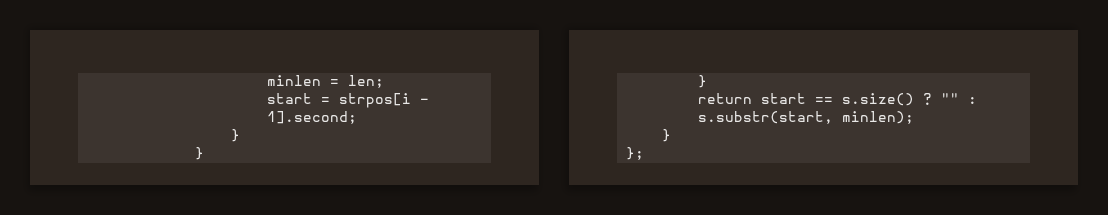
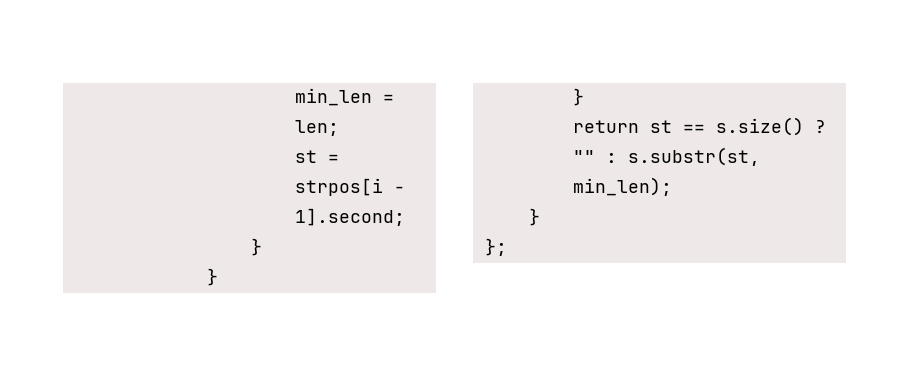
- minlen = len;
+ min_len = len;
- start = strpos[i - 1].second;
+ st = strpos[i - 1].second;
- return start == s.size() ?
+ return st == s.size() ?
- "" : s.substr(start, minlen);
+ "" : s.substr(st, min_len);

